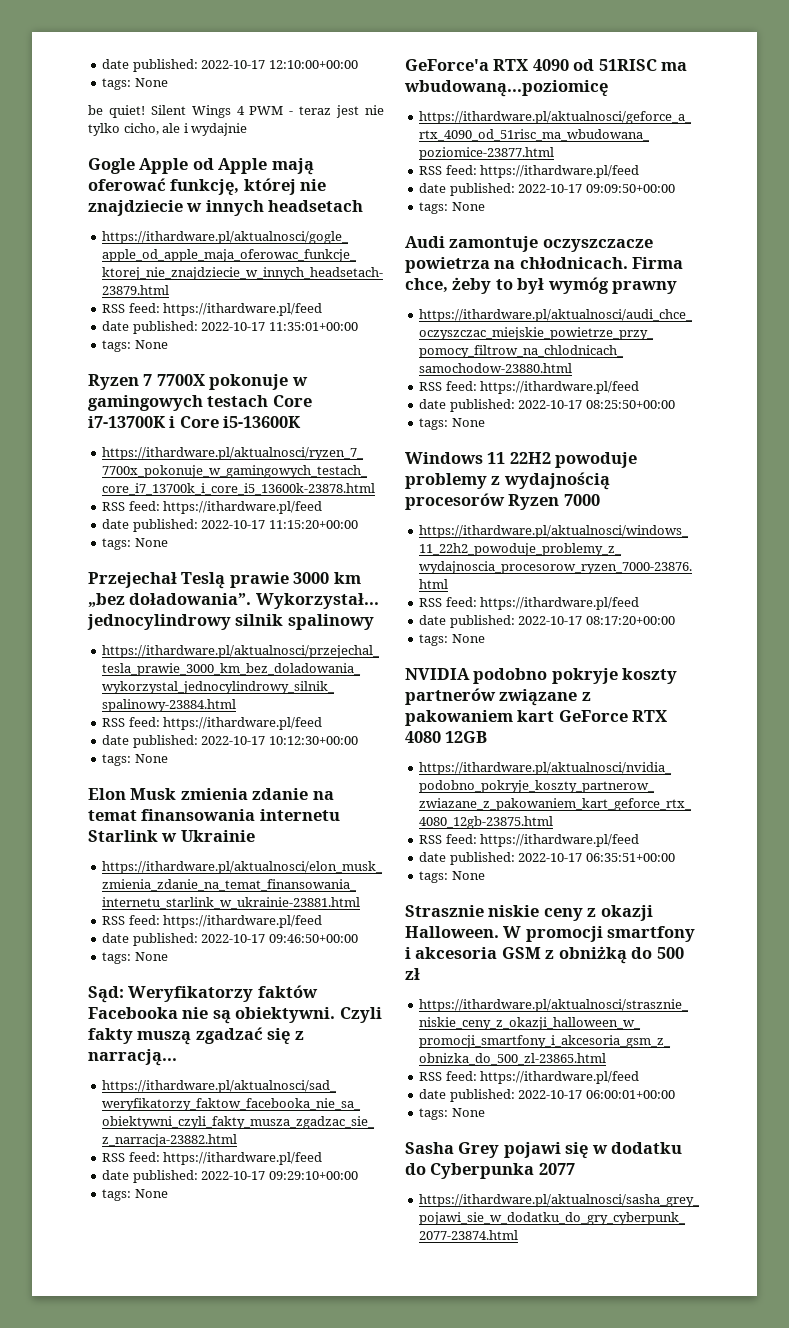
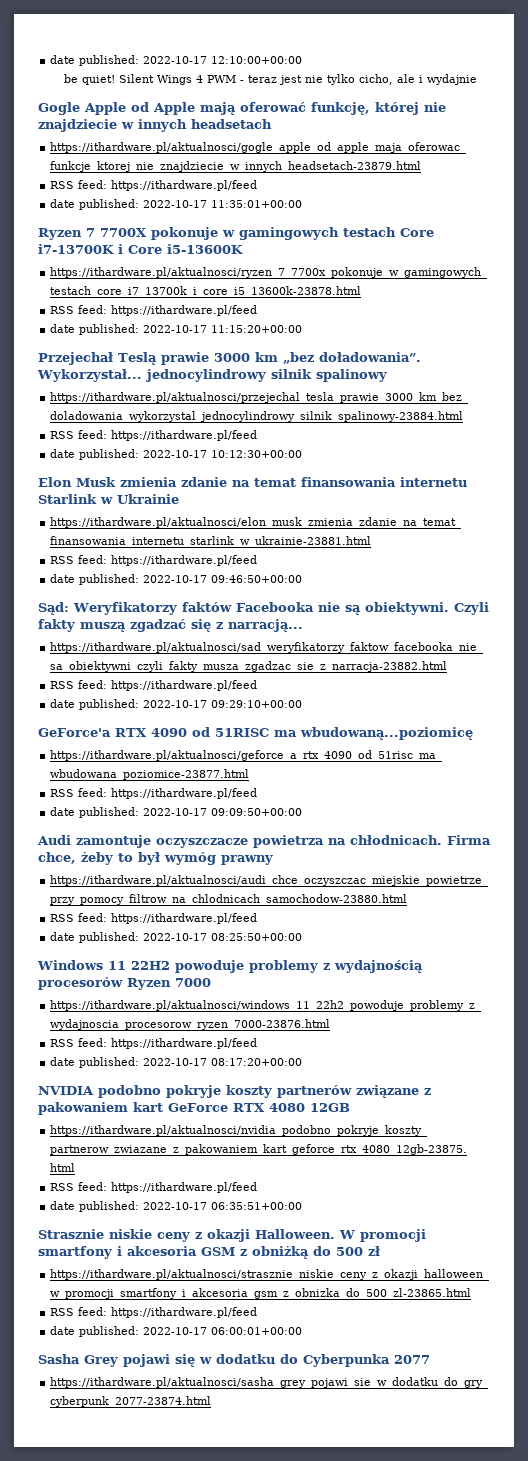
  date published: 2022-10-17 12:10:00+00:00
- tags: None
  date published: 2022-10-17 11:35:01+00:00
- tags: None
  date published: 2022-10-17 11:15:20+00:00
- tags: None
  date published: 2022-10-17 10:12:30+00:00
- tags: None
  date published: 2022-10-17 09:46:50+00:00
- tags: None
  date published: 2022-10-17 09:29:10+00:00
- tags: None
  date published: 2022-10-17 09:09:50+00:00
- tags: None
  date published: 2022-10-17 08:25:50+00:00
- tags: None
  date published: 2022-10-17 08:17:20+00:00
- tags: None
  date published: 2022-10-17 06:35:51+00:00
- tags: None
  date published: 2022-10-17 06:00:01+00:00
- tags: None

